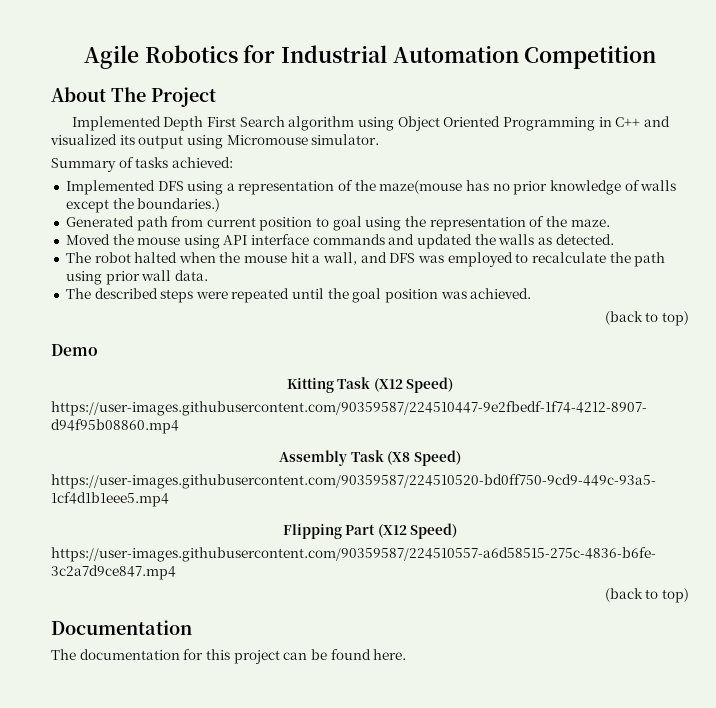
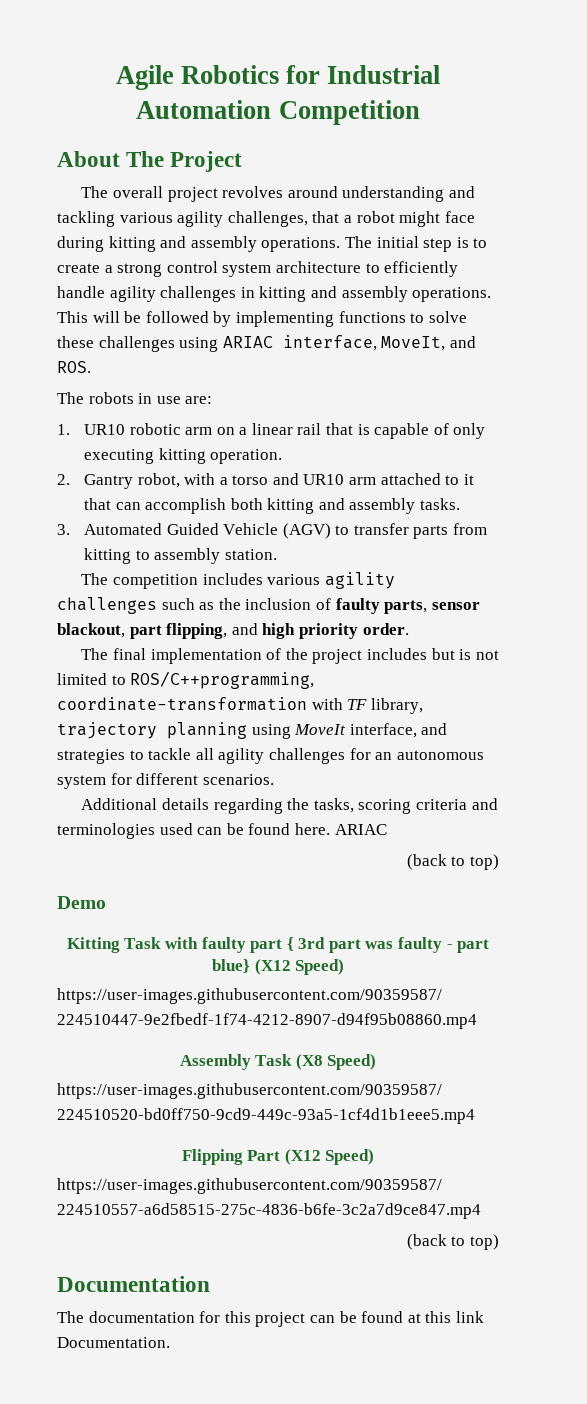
- Implemented Depth First Search algorithm using Object Oriented Programming in C++ and visualized its output using Micromouse simulator.
- Summary of tasks achieved:
- Implemented DFS using a representation of the maze(mouse has no prior knowledge of walls except the boundaries.)
- Generated path from current position to goal using the representation of the maze.
- Moved the mouse using API interface commands and updated the walls as detected.
- The robot halted when the mouse hit a wall, and DFS was employed to recalculate the path using prior wall data.
- The described steps were repeated until the goal position was achieved.
+ The overall project revolves around understanding and tackling various agility challenges, that a robot might face during kitting and assembly operations. The initial step is to create a strong control system architecture to efficiently handle agility challenges in kitting and assembly operations. This will be followed by implementing functions to solve these challenges using ARIAC interface, MoveIt, and ROS.
+ The robots in use are:
+ 1. UR10 robotic arm on a linear rail that is capable of only executing kitting operation.
+ 2. Gantry robot, with a torso and UR10 arm attached to it that can accomplish both kitting and assembly tasks.
+ 3. Automated Guided Vehicle (AGV) to transfer parts from kitting to assembly station.
+ The competition includes various agility challenges such as the inclusion of faulty parts, sensor blackout, part flipping, and high priority order.
+ The final implementation of the project includes but is not limited to ROS/C++programming, coordinate-transformation with TF library, trajectory planning using MoveIt interface, and strategies to tackle all agility challenges for an autonomous system for different scenarios.
+ Additional details regarding the tasks, scoring criteria and terminologies used can be found here. ARIAC
- Kitting Task (X12 Speed)
+ Kitting Task with faulty part { 3rd part was faulty - part blue} (X12 Speed)
- The documentation for this project can be found here.
+ The documentation for this project can be found at this link Documentation.

